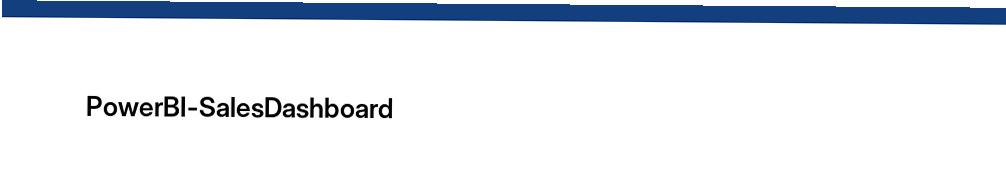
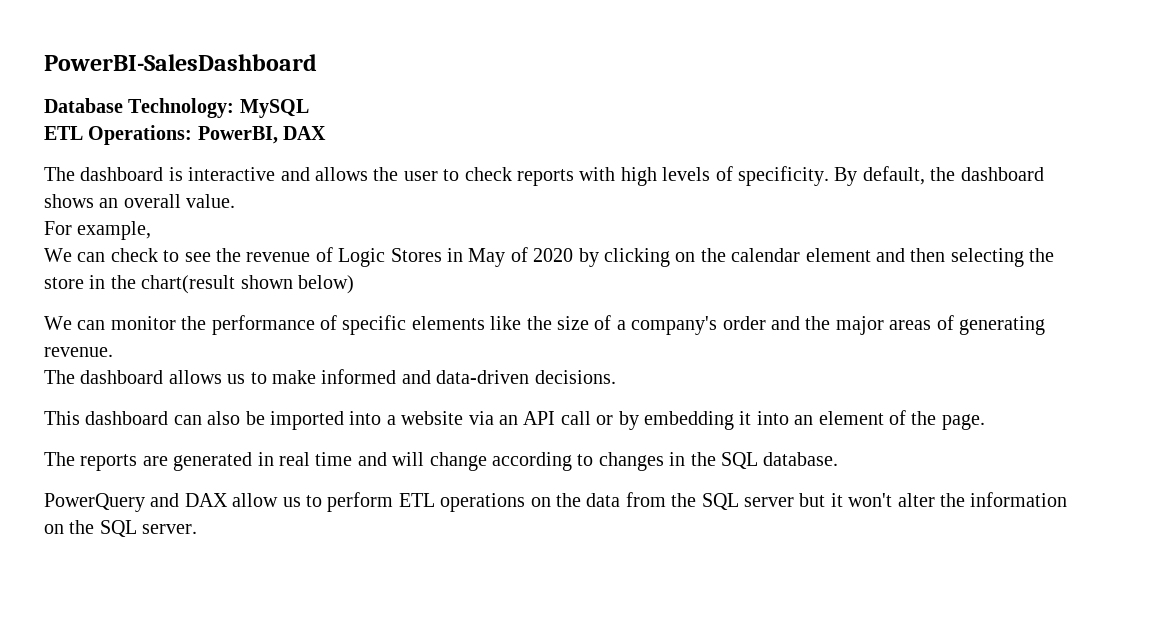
+ Database Technology: MySQL
+ ETL Operations: PowerBI, DAX
+ The dashboard is interactive and allows the user to check reports with high levels of specificity. By default, the dashboard shows an overall value.
+ For example,
+ We can check to see the revenue of Logic Stores in May of 2020 by clicking on the calendar element and then selecting the store in the chart(result shown below)
+ We can monitor the performance of specific elements like the size of a company's order and the major areas of generating revenue.
+ The dashboard allows us to make informed and data-driven decisions.
+ This dashboard can also be imported into a website via an API call or by embedding it into an element of the page.
+ The reports are generated in real time and will change according to changes in the SQL database.
+ PowerQuery and DAX allow us to perform ETL operations on the data from the SQL server but it won't alter the information on the SQL server.

